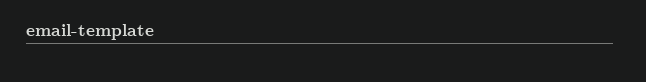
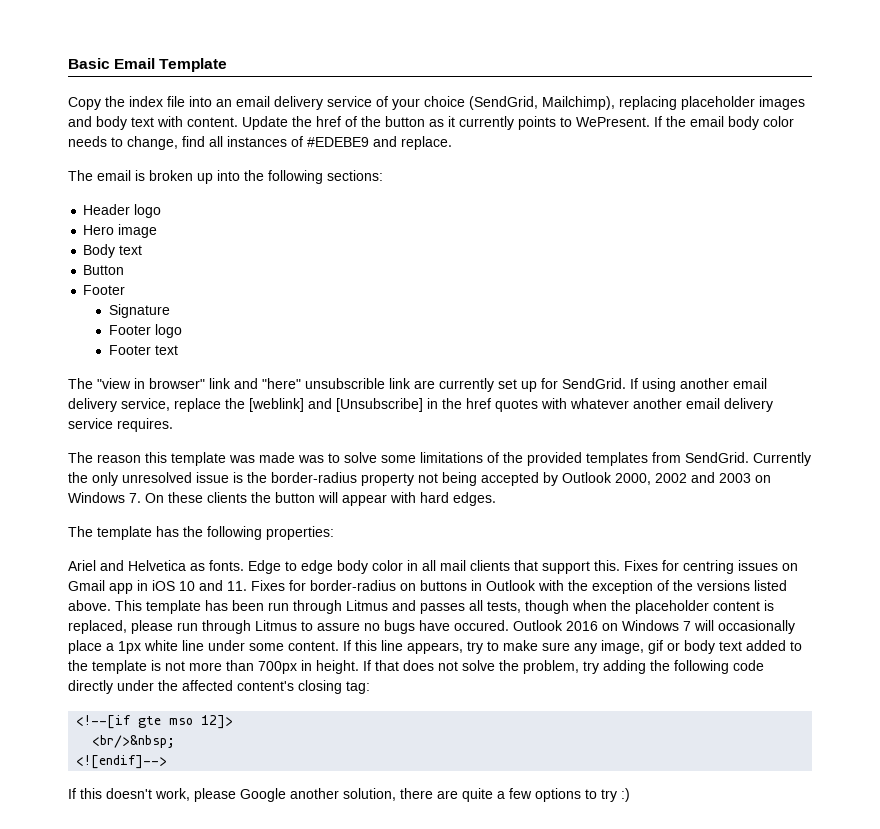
- email-template
+ Basic Email Template
+ Copy the index file into an email delivery service of your choice (SendGrid, Mailchimp), replacing placeholder images and body text with content. Update the href of the button as it currently points to WePresent. If the email body color needs to change, find all instances of #EDEBE9 and replace.
+ The email is broken up into the following sections:
+ Header logo
+ Hero image
+ Body text
+ Button
+ Footer
+ Signature
+ Footer logo
+ Footer text
+ The "view in browser" link and "here" unsubscrible link are currently set up for SendGrid. If using another email delivery service, replace the [weblink] and [Unsubscribe] in the href quotes with whatever another email delivery service requires.
+ The reason this template was made was to solve some limitations of the provided templates from SendGrid. Currently the only unresolved issue is the border-radius property not being accepted by Outlook 2000, 2002 and 2003 on Windows 7. On these clients the button will appear with hard edges.
+ The template has the following properties:
+ Ariel and Helvetica as fonts. Edge to edge body color in all mail clients that support this. Fixes for centring issues on Gmail app in iOS 10 and 11. Fixes for border-radius on buttons in Outlook with the exception of the versions listed above. This template has been run through Litmus and passes all tests, though when the placeholder content is replaced, please run through Litmus to assure no bugs have occured. Outlook 2016 on Windows 7 will occasionally place a 1px white line under some content. If this line appears, try to make sure any image, gif or body text added to the template is not more than 700px in height. If that does not solve the problem, try adding the following code directly under the affected content's closing tag:
+ <!--[if gte mso 12]>
+ <br/>&nbsp;
+ <![endif]-->
+ If this doesn't work, please Google another solution, there are quite a few options to try :)

